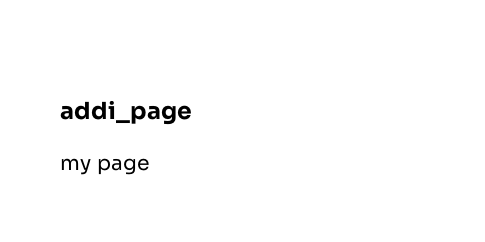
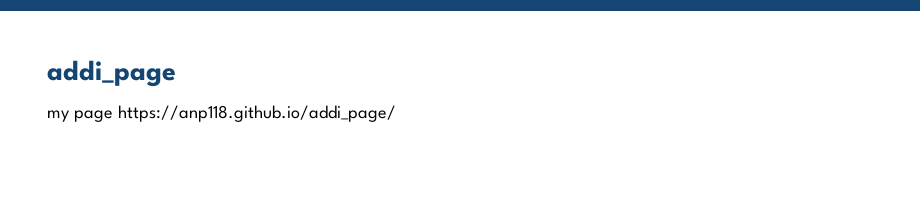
- my page
+ my page https://anp118.github.io/addi_page/

